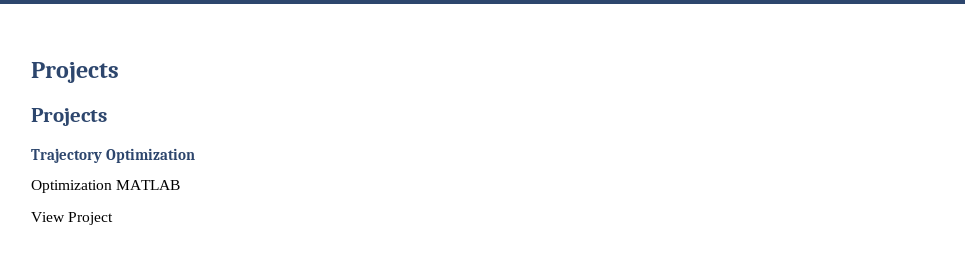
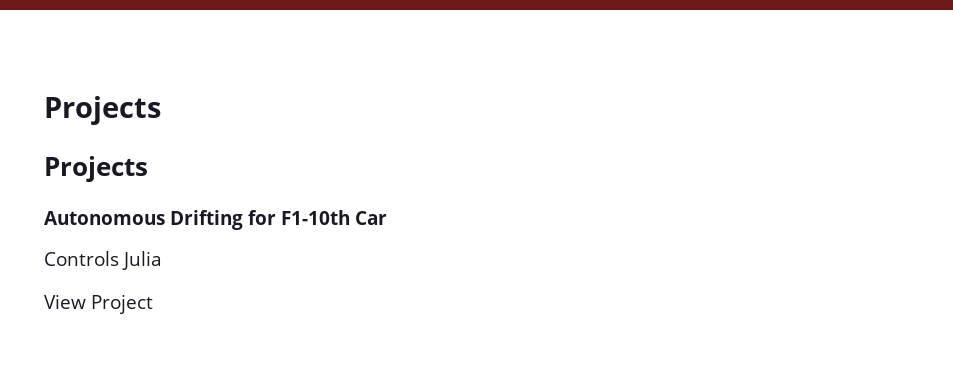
- Trajectory Optimization
- Optimization MATLAB
+ Autonomous Drifting for F1-10th Car
+ Controls Julia

